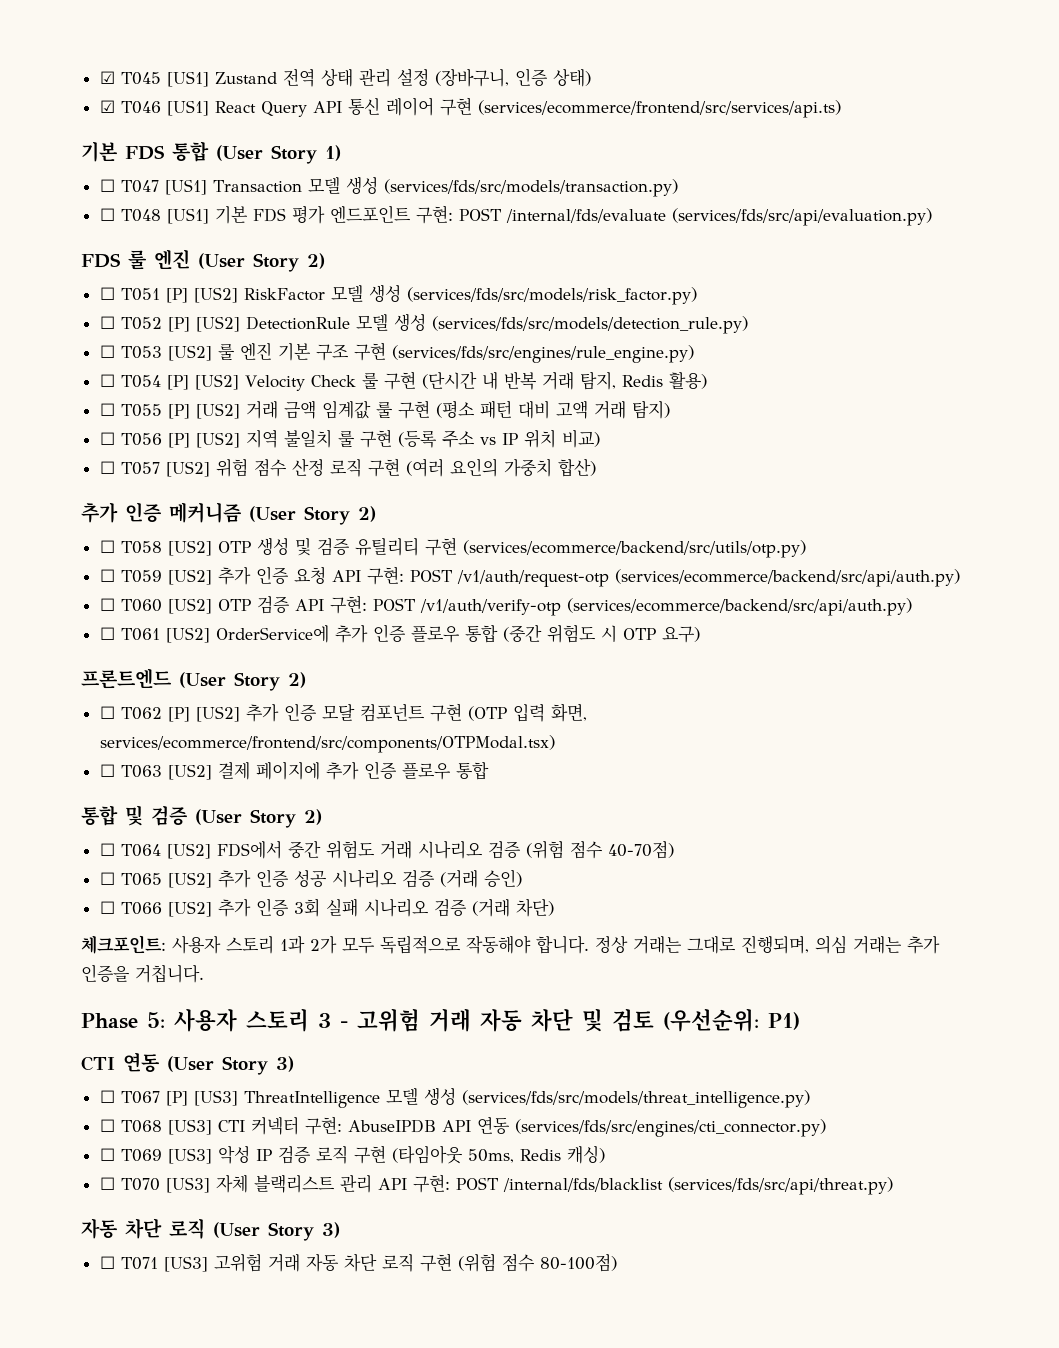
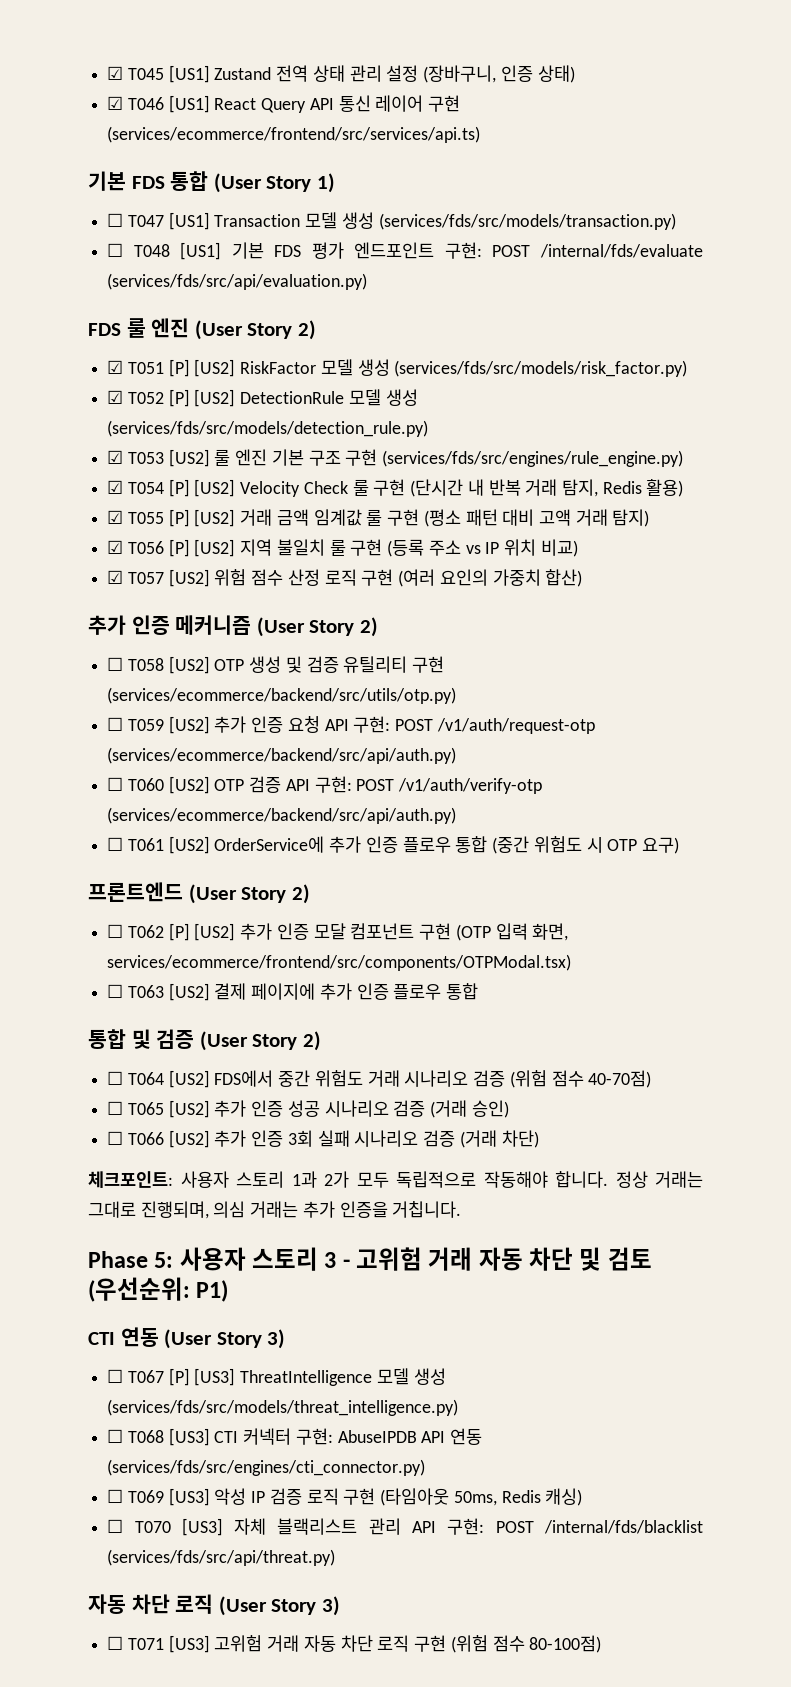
- ☐ T051 [P] [US2] RiskFactor 모델 생성 (services/fds/src/models/risk_factor.py)
+ ☑ T051 [P] [US2] RiskFactor 모델 생성 (services/fds/src/models/risk_factor.py)
- ☐ T052 [P] [US2] DetectionRule 모델 생성 (services/fds/src/models/detection_rule.py)
+ ☑ T052 [P] [US2] DetectionRule 모델 생성 (services/fds/src/models/detection_rule.py)
- ☐ T053 [US2] 룰 엔진 기본 구조 구현 (services/fds/src/engines/rule_engine.py)
+ ☑ T053 [US2] 룰 엔진 기본 구조 구현 (services/fds/src/engines/rule_engine.py)
- ☐ T054 [P] [US2] Velocity Check 룰 구현 (단시간 내 반복 거래 탐지, Redis 활용)
+ ☑ T054 [P] [US2] Velocity Check 룰 구현 (단시간 내 반복 거래 탐지, Redis 활용)
- ☐ T055 [P] [US2] 거래 금액 임계값 룰 구현 (평소 패턴 대비 고액 거래 탐지)
+ ☑ T055 [P] [US2] 거래 금액 임계값 룰 구현 (평소 패턴 대비 고액 거래 탐지)
- ☐ T056 [P] [US2] 지역 불일치 룰 구현 (등록 주소 vs IP 위치 비교)
+ ☑ T056 [P] [US2] 지역 불일치 룰 구현 (등록 주소 vs IP 위치 비교)
- ☐ T057 [US2] 위험 점수 산정 로직 구현 (여러 요인의 가중치 합산)
+ ☑ T057 [US2] 위험 점수 산정 로직 구현 (여러 요인의 가중치 합산)

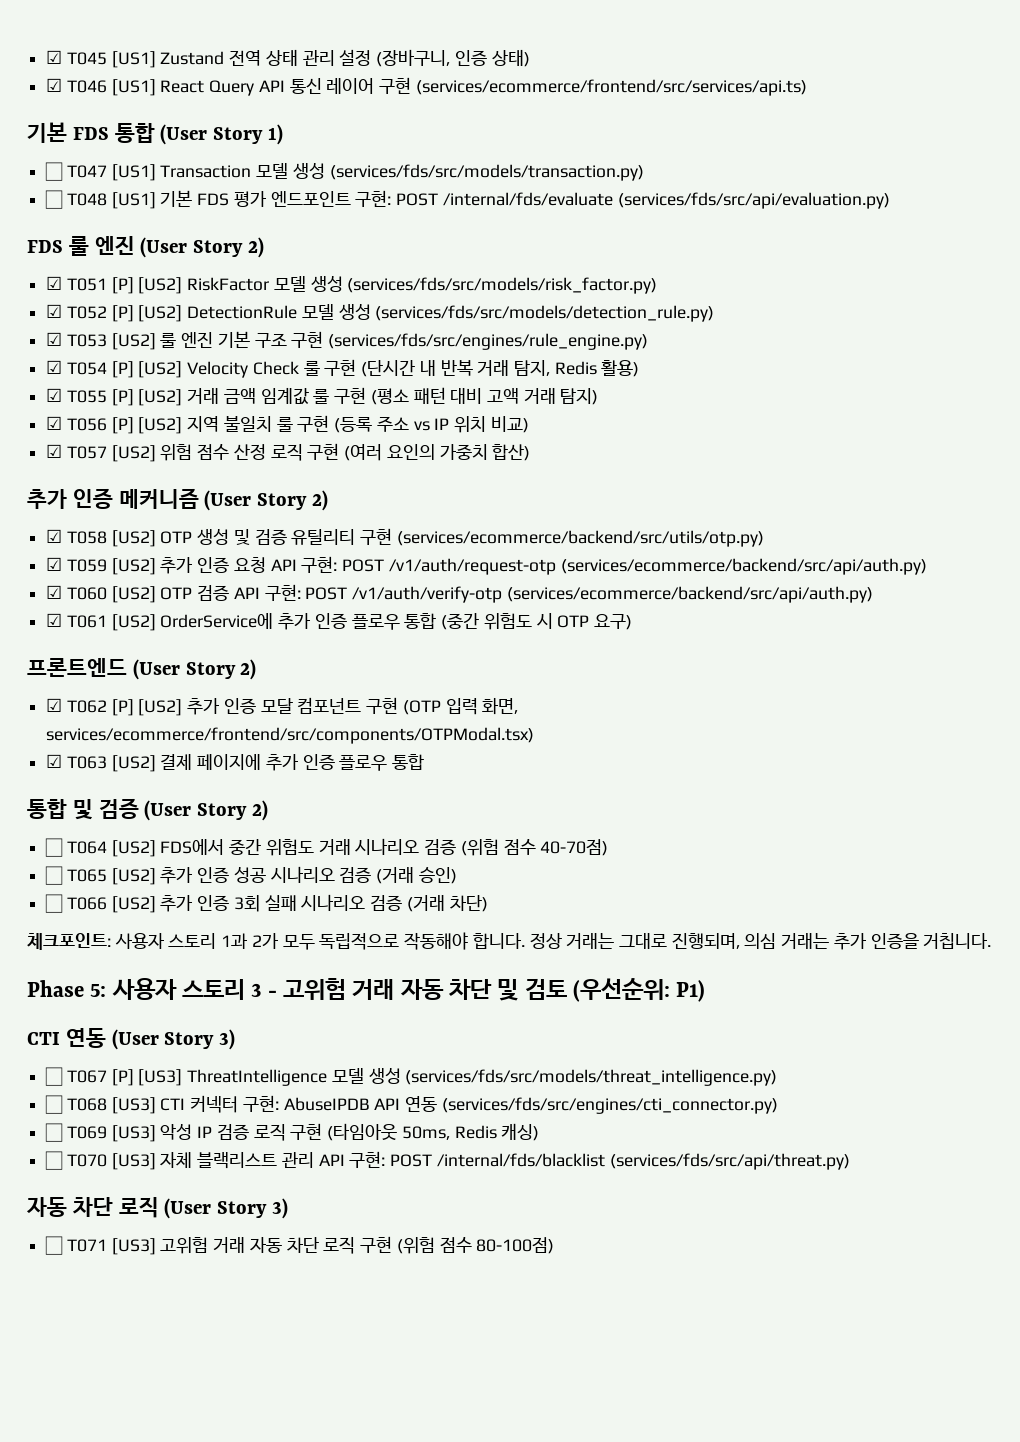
- ☐ T058 [US2] OTP 생성 및 검증 유틸리티 구현 (services/ecommerce/backend/src/utils/otp.py)
+ ☑ T058 [US2] OTP 생성 및 검증 유틸리티 구현 (services/ecommerce/backend/src/utils/otp.py)
- ☐ T059 [US2] 추가 인증 요청 API 구현: POST /v1/auth/request-otp (services/ecommerce/backend/src/api/auth.py)
+ ☑ T059 [US2] 추가 인증 요청 API 구현: POST /v1/auth/request-otp (services/ecommerce/backend/src/api/auth.py)
- ☐ T060 [US2] OTP 검증 API 구현: POST /v1/auth/verify-otp (services/ecommerce/backend/src/api/auth.py)
+ ☑ T060 [US2] OTP 검증 API 구현: POST /v1/auth/verify-otp (services/ecommerce/backend/src/api/auth.py)
- ☐ T061 [US2] OrderService에 추가 인증 플로우 통합 (중간 위험도 시 OTP 요구)
+ ☑ T061 [US2] OrderService에 추가 인증 플로우 통합 (중간 위험도 시 OTP 요구)
- ☐ T062 [P] [US2] 추가 인증 모달 컴포넌트 구현 (OTP 입력 화면, services/ecommerce/frontend/src/components/OTPModal.tsx)
+ ☑ T062 [P] [US2] 추가 인증 모달 컴포넌트 구현 (OTP 입력 화면, services/ecommerce/frontend/src/components/OTPModal.tsx)
- ☐ T063 [US2] 결제 페이지에 추가 인증 플로우 통합
+ ☑ T063 [US2] 결제 페이지에 추가 인증 플로우 통합

